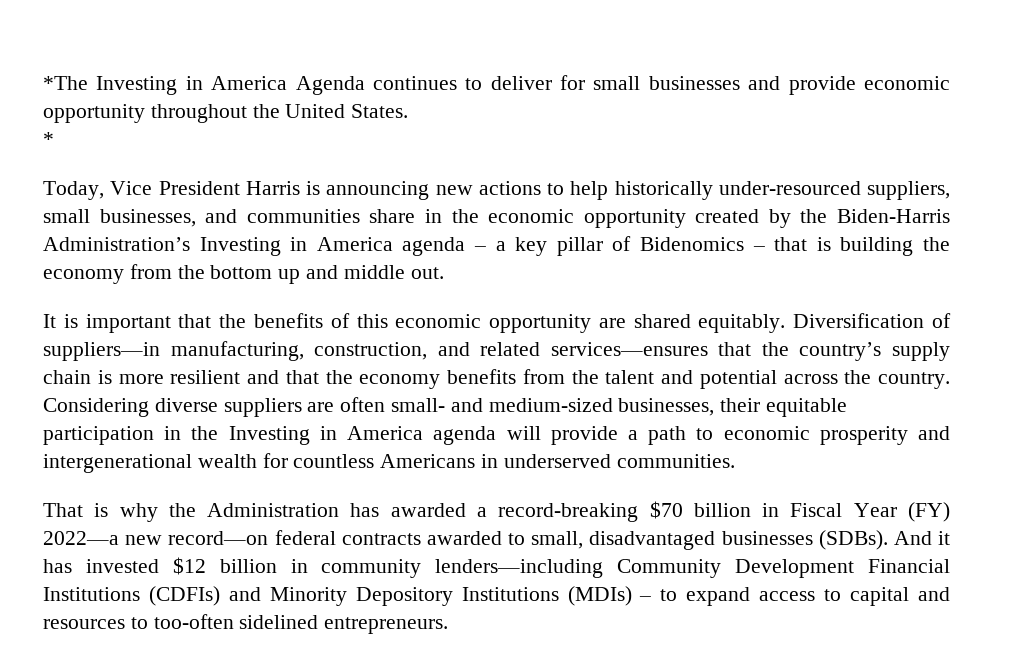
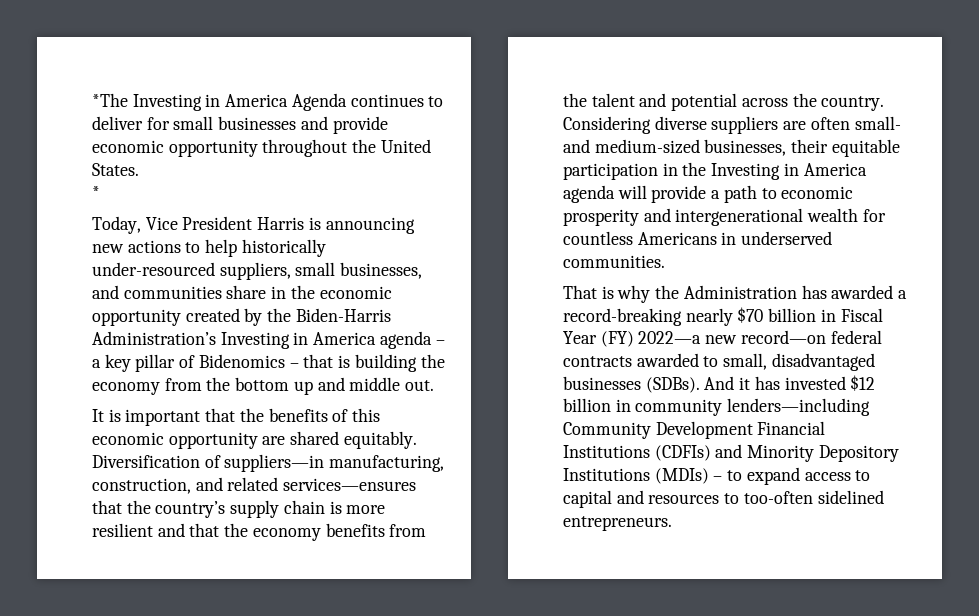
- That is why the Administration has awarded a record-breaking $70 billion in Fiscal Year (FY) 2022—a new record—on federal contracts awarded to small, disadvantaged businesses (SDBs).
+ That is why the Administration has awarded a record-breaking nearly $70 billion in Fiscal Year (FY) 2022—a new record—on federal contracts awarded to small, disadvantaged businesses (SDBs).

